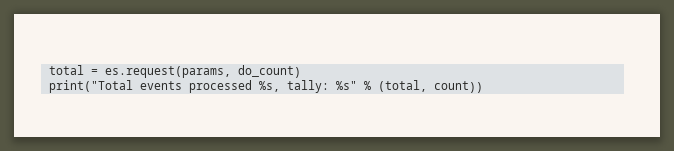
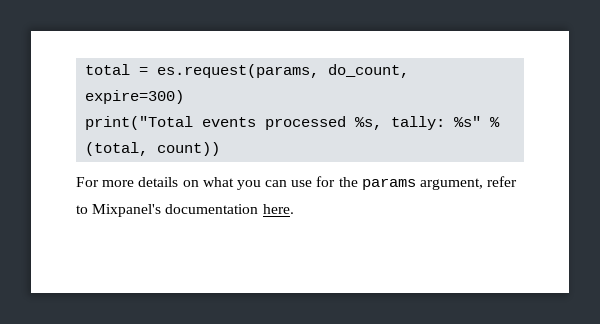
- total = es.request(params, do_count)
+ total = es.request(params, do_count, expire=300)
+ For more details on what you can use for the params argument, refer to Mixpanel's documentation here.

